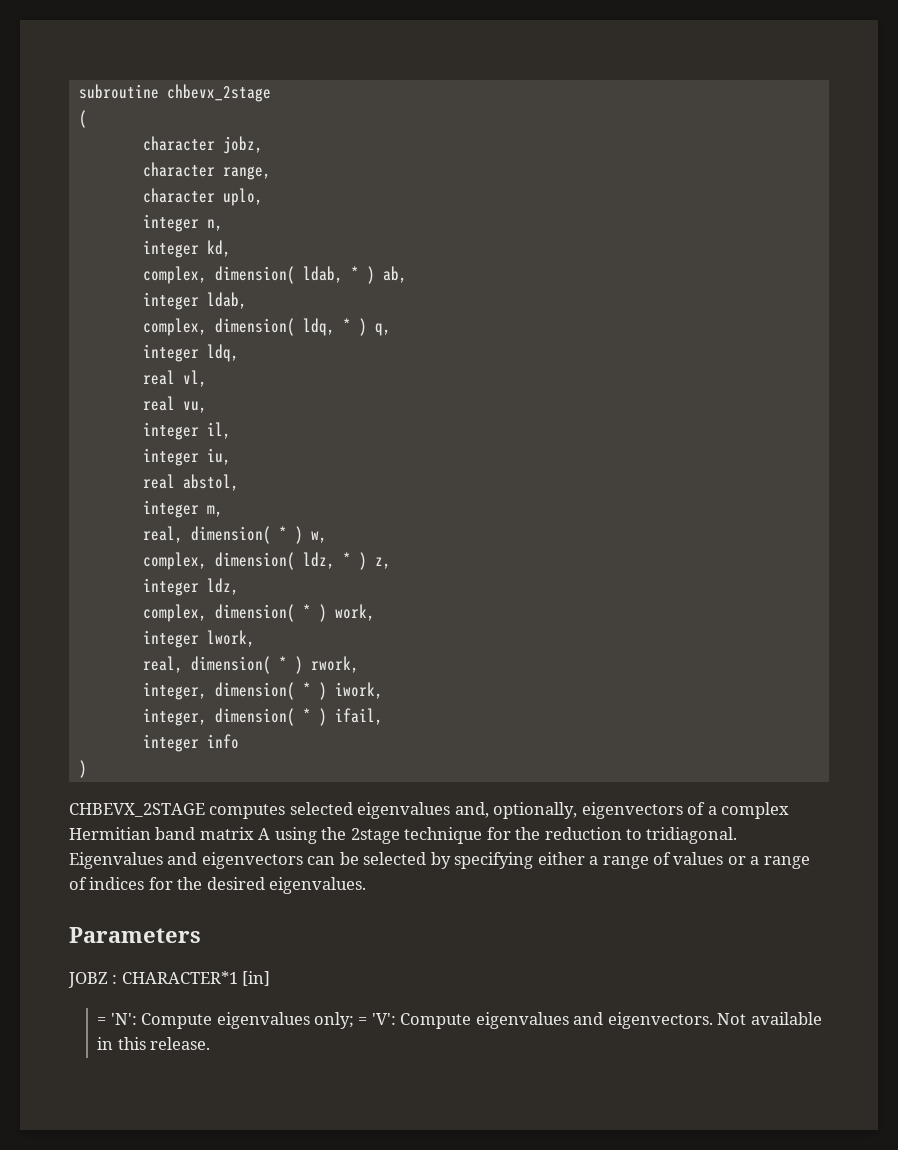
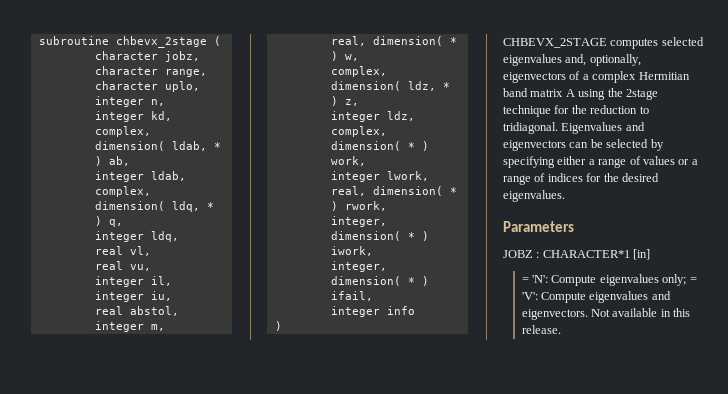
- subroutine chbevx_2stage
- (
+ subroutine chbevx_2stage (

